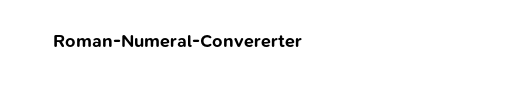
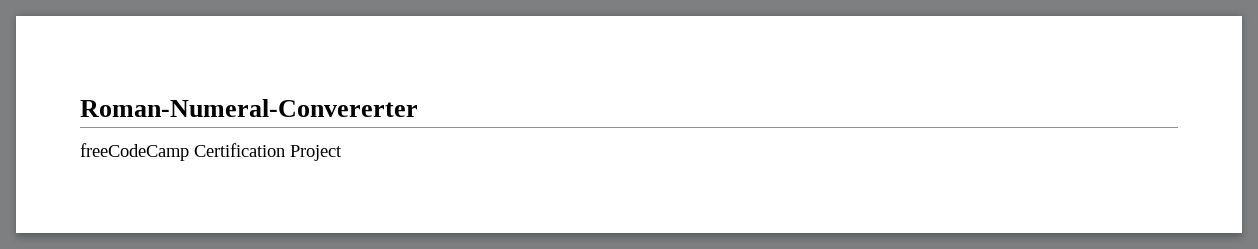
+ freeCodeCamp Certification Project

